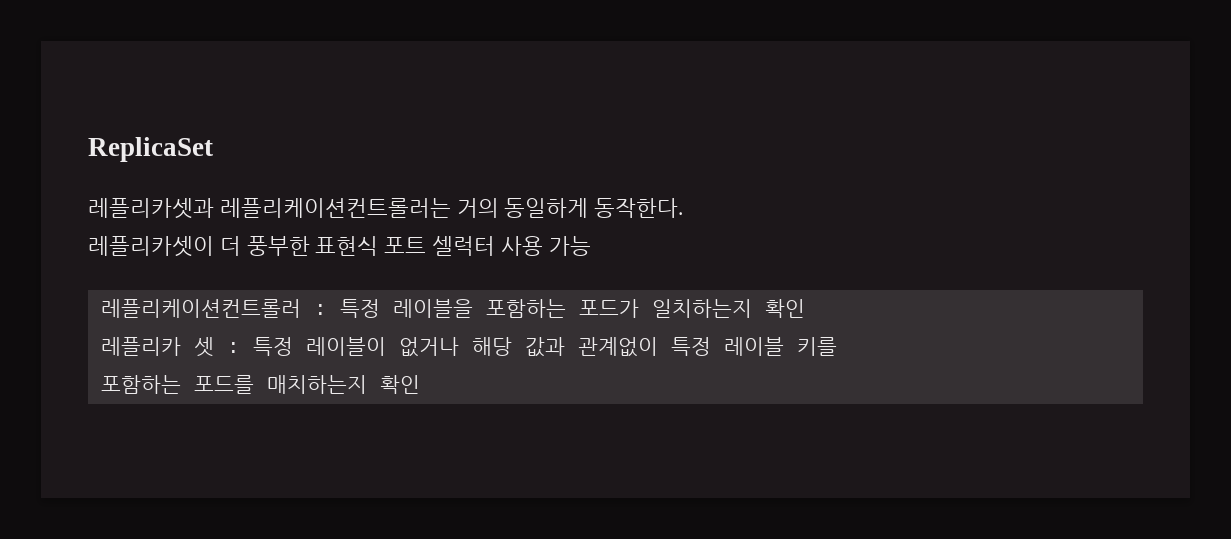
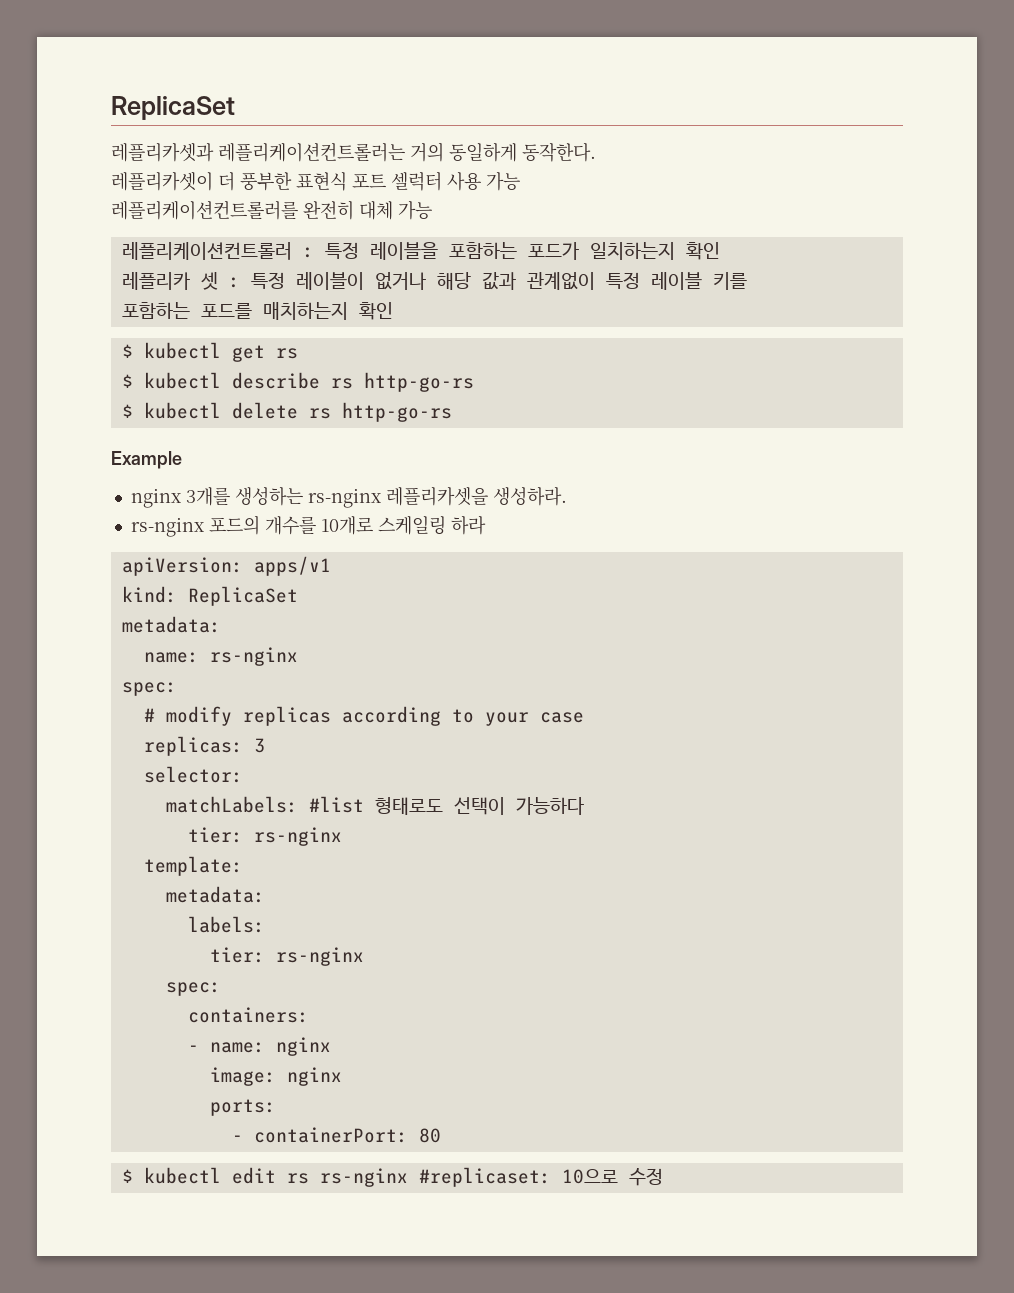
+ 레플리케이션컨트롤러를 완전히 대체 가능
+ $ kubectl get rs
+ $ kubectl describe rs http-go-rs
+ $ kubectl delete rs http-go-rs
+ Example
+ nginx 3개를 생성하는 rs-nginx 레플리카셋을 생성하라.
+ rs-nginx 포드의 개수를 10개로 스케일링 하라
+ apiVersion: apps/v1
+ kind: ReplicaSet
+ metadata:
+ name: rs-nginx
+ spec:
+ # modify replicas according to your case
+ replicas: 3
+ selector:
+ matchLabels: #list 형태로도 선택이 가능하다
+ tier: rs-nginx
+ template:
+ metadata:
+ labels:
+ tier: rs-nginx
+ spec:
+ containers:
+ - name: nginx
+ image: nginx
+ ports:
+ - containerPort: 80
+ $ kubectl edit rs rs-nginx #replicaset: 10으로 수정

